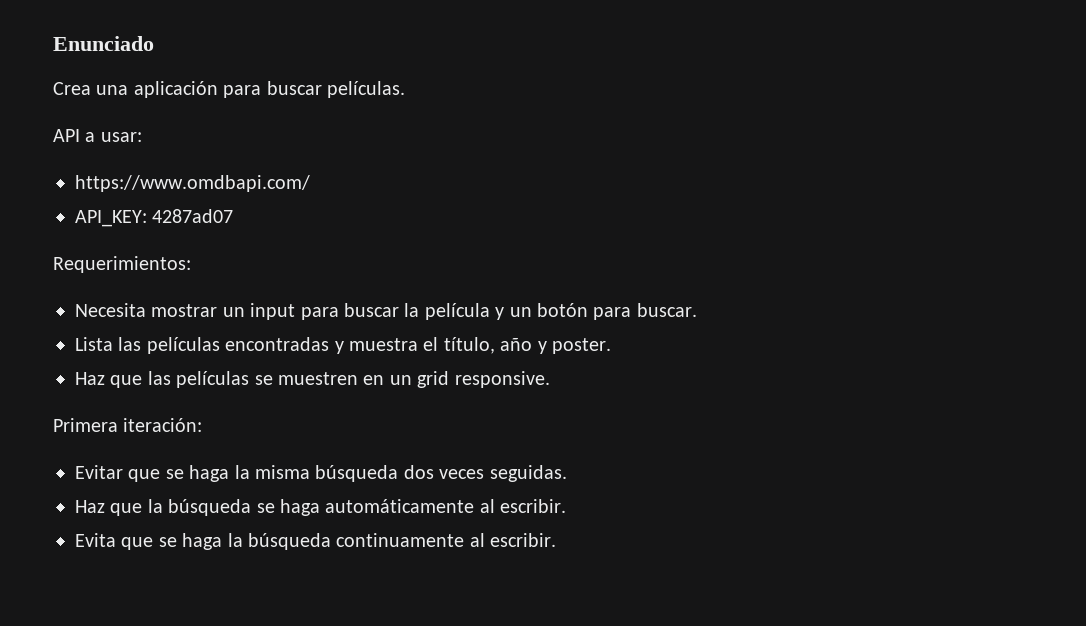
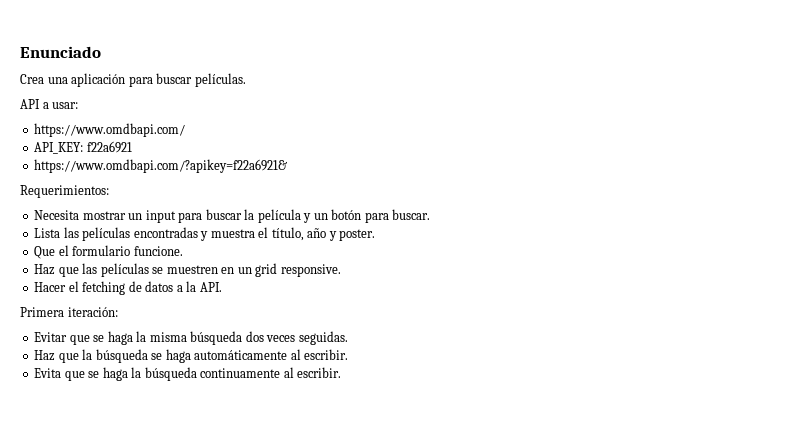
- API_KEY: 4287ad07
+ API_KEY: f22a6921
+ https://www.omdbapi.com/?apikey=f22a6921&
+ Que el formulario funcione.
+ Hacer el fetching de datos a la API.

